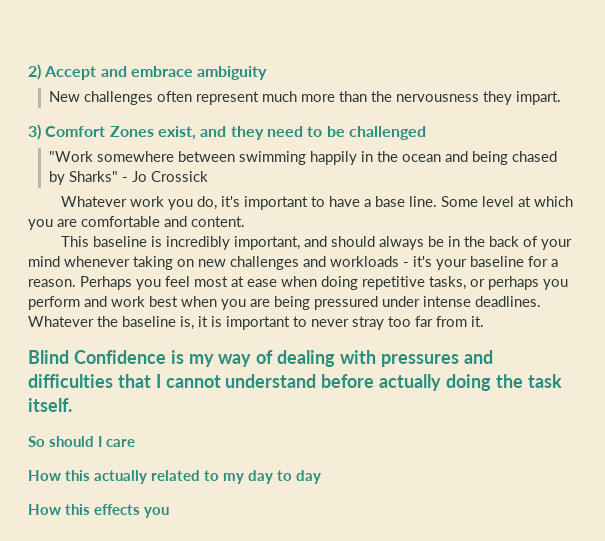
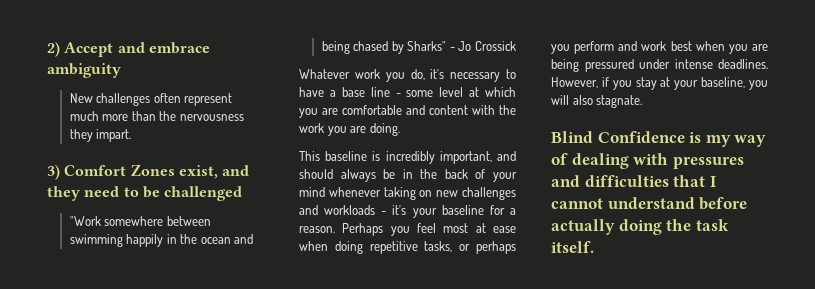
- Whatever work you do, it's important to have a base line. Some level at which you are comfortable and content.
+ Whatever work you do, it's necessary to have a base line - some level at which you are comfortable and content with the work you are doing.
- Whatever the baseline is, it is important to never stray too far from it.
+ However, if you stay at your baseline, you will also stagnate.
- So should I care
- How this actually related to my day to day
- How this effects you

